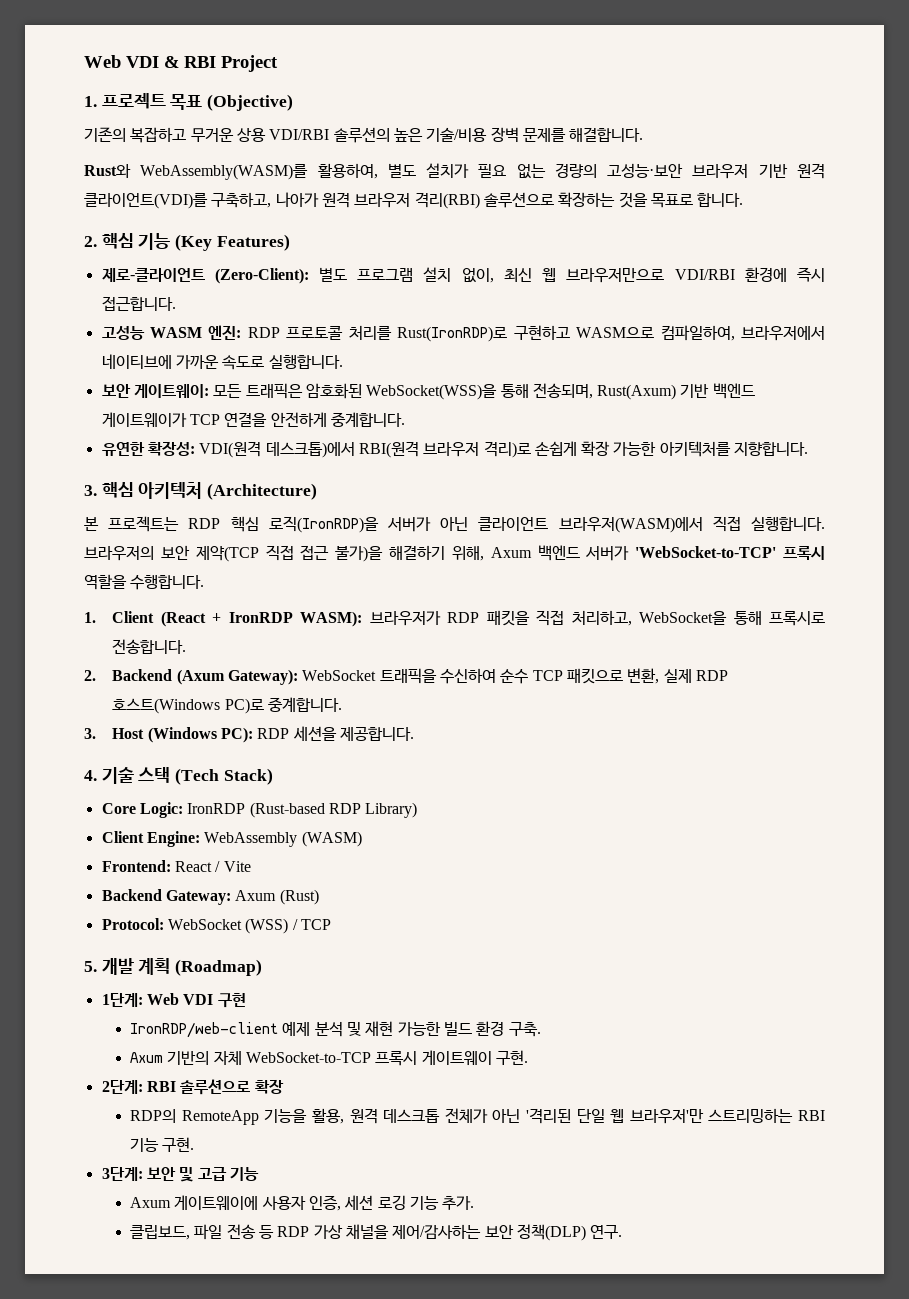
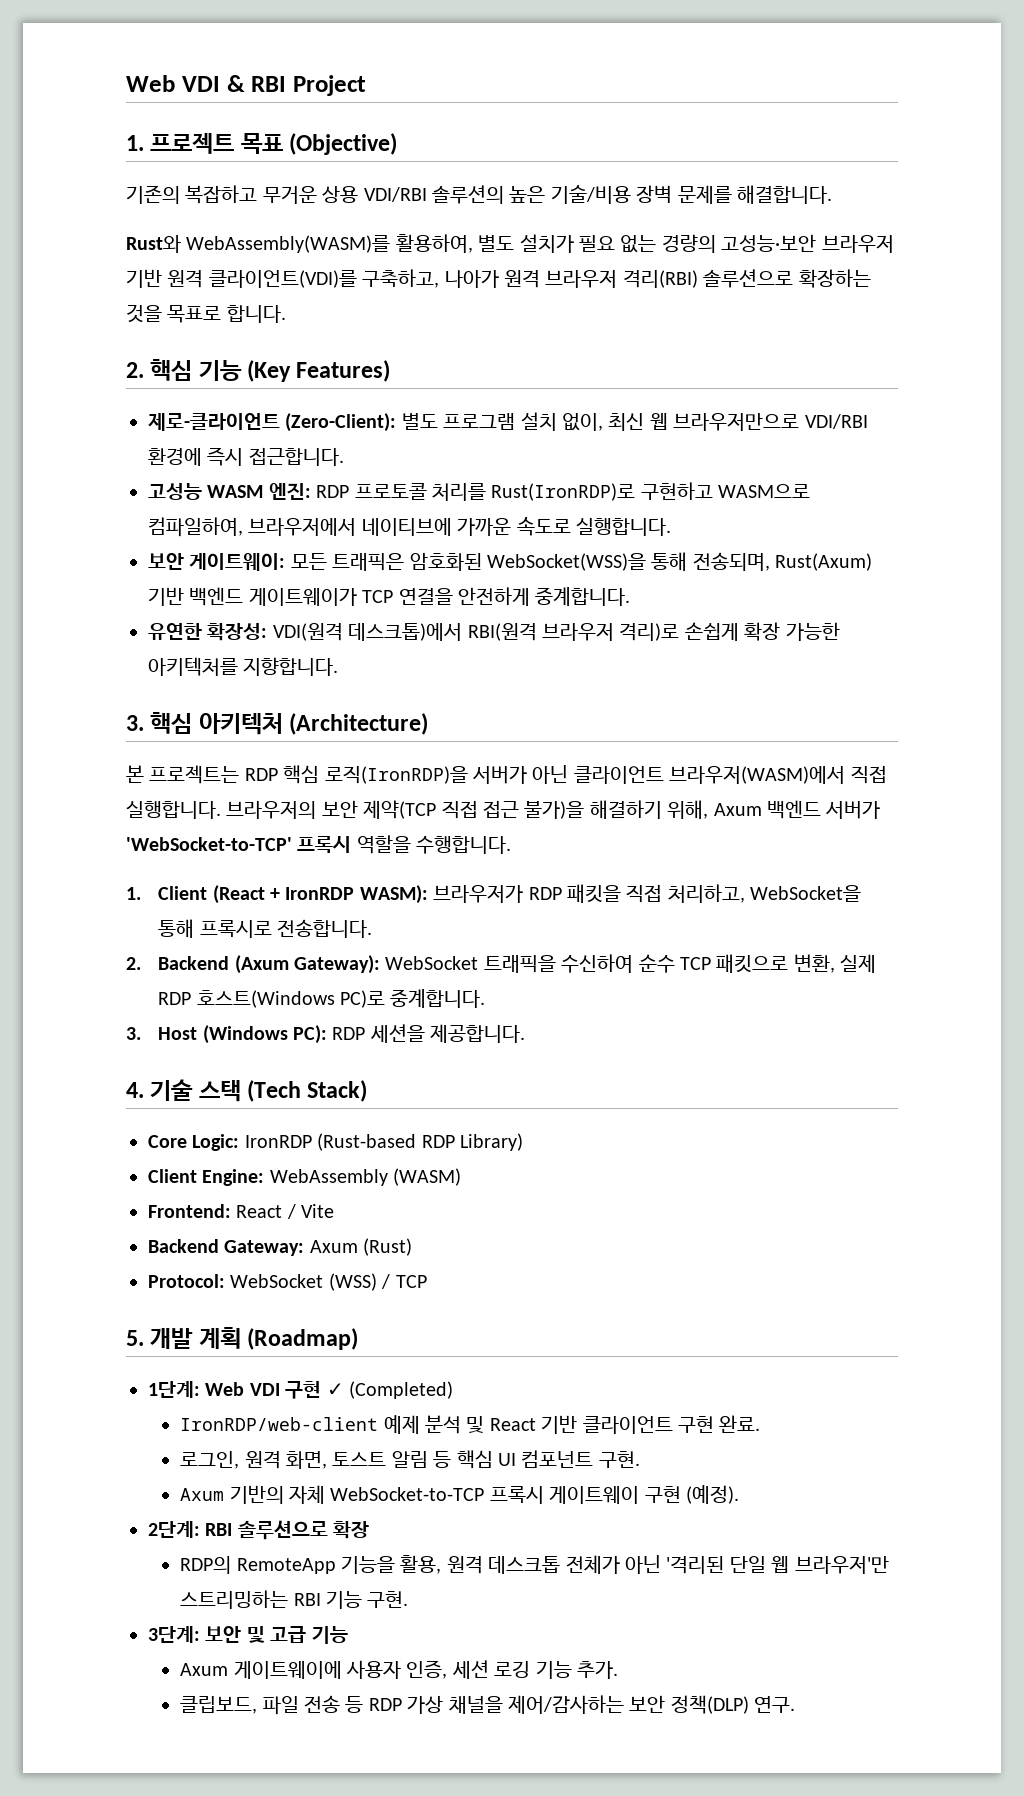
- 1단계: Web VDI 구현
+ 1단계: Web VDI 구현 ✓ (Completed)
- IronRDP/web-client 예제 분석 및 재현 가능한 빌드 환경 구축.
+ IronRDP/web-client 예제 분석 및 React 기반 클라이언트 구현 완료.
+ 로그인, 원격 화면, 토스트 알림 등 핵심 UI 컴포넌트 구현.
- Axum 기반의 자체 WebSocket-to-TCP 프록시 게이트웨이 구현.
+ Axum 기반의 자체 WebSocket-to-TCP 프록시 게이트웨이 구현 (예정).

